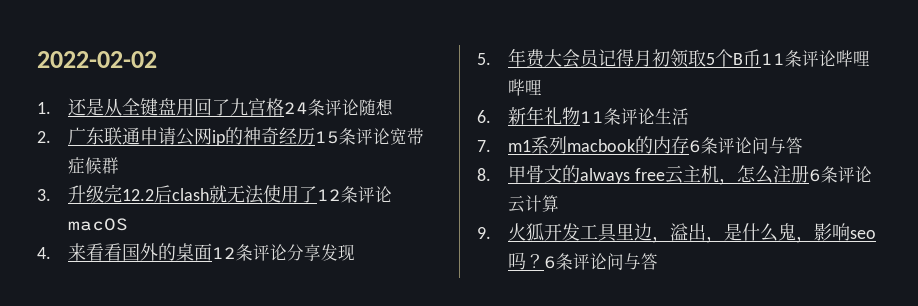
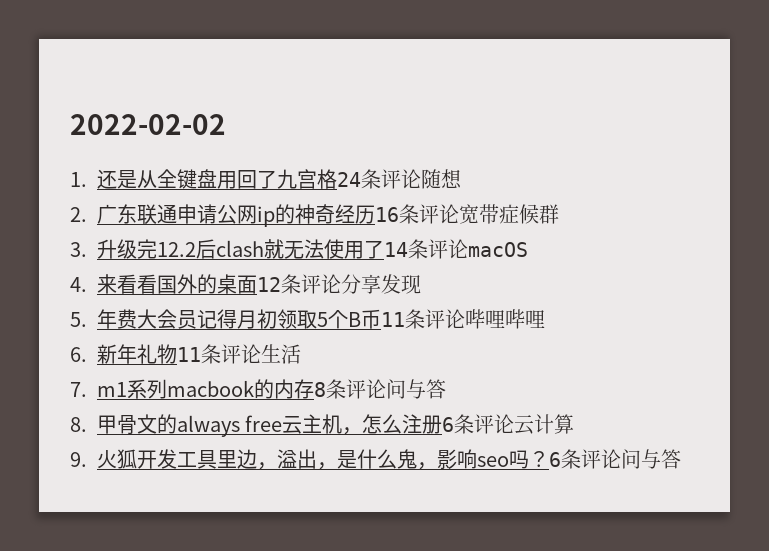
- 2.广东联通申请公网ip的神奇经历15条评论宽带症候群
+ 2.广东联通申请公网ip的神奇经历16条评论宽带症候群
- 3.升级完12.2后clash就无法使用了12条评论macOS
+ 3.升级完12.2后clash就无法使用了14条评论macOS
- 7. m1系列macbook的内存6条评论问与答
+ 7. m1系列macbook的内存8条评论问与答

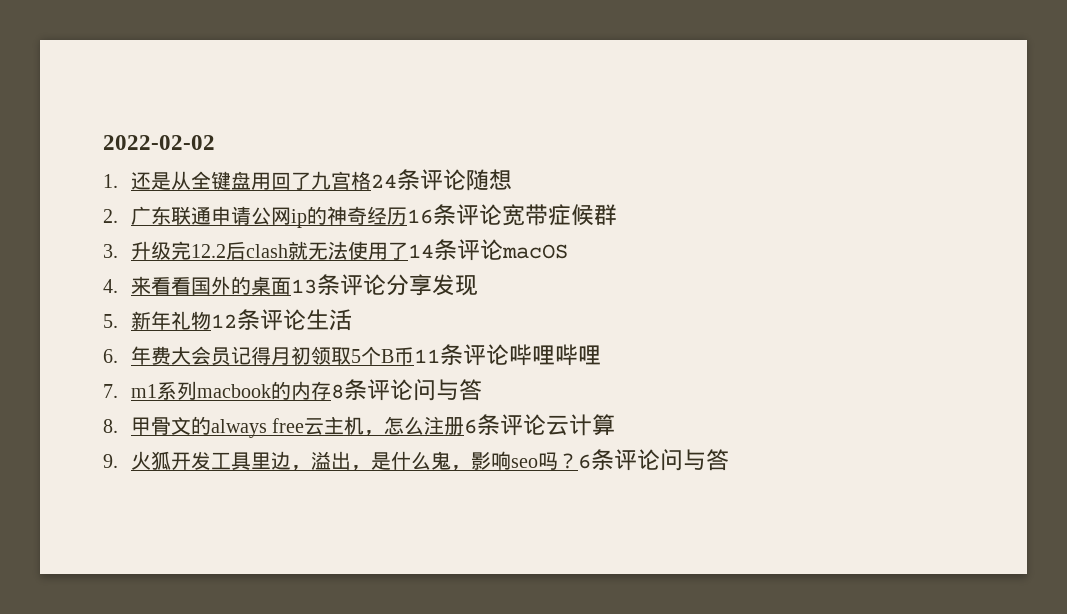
- 4.来看看国外的桌面12条评论分享发现
+ 4.来看看国外的桌面13条评论分享发现
- 5.年费大会员记得月初领取5个B币11条评论哔哩哔哩
+ 5.新年礼物12条评论生活
+ 6.年费大会员记得月初领取5个B币11条评论哔哩哔哩
- 6.新年礼物11条评论生活

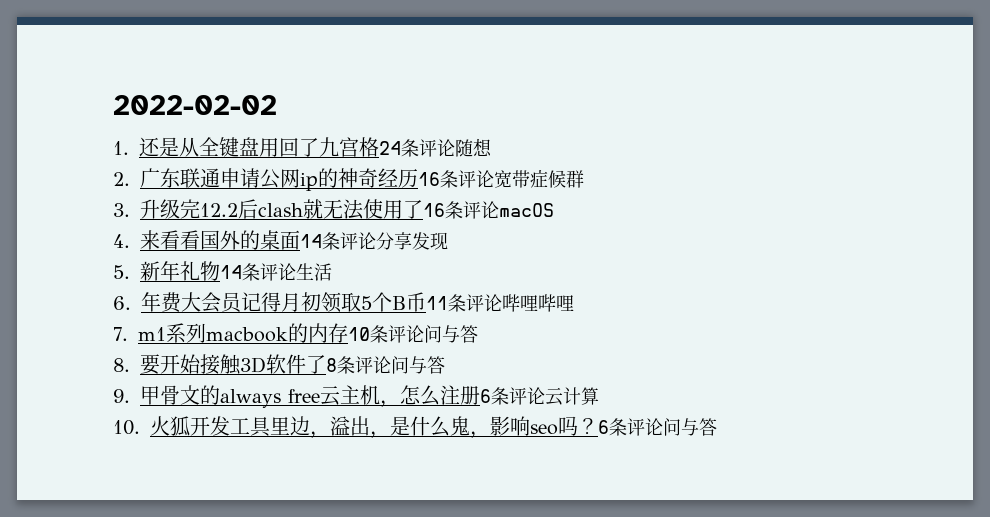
- 3.升级完12.2后clash就无法使用了14条评论macOS
+ 3.升级完12.2后clash就无法使用了16条评论macOS
- 4.来看看国外的桌面13条评论分享发现
+ 4.来看看国外的桌面14条评论分享发现
- 5.新年礼物12条评论生活
+ 5.新年礼物14条评论生活
- 7. m1系列macbook的内存8条评论问与答
+ 7. m1系列macbook的内存10条评论问与答
+ 8.要开始接触3D软件了8条评论问与答
- 8.甲骨文的always free云主机，怎么注册6条评论云计算
+ 9.甲骨文的always free云主机，怎么注册6条评论云计算
- 9.火狐开发工具里边，溢出，是什么鬼，影响seo吗？
+ 10.火狐开发工具里边，溢出，是什么鬼，影响seo吗？

